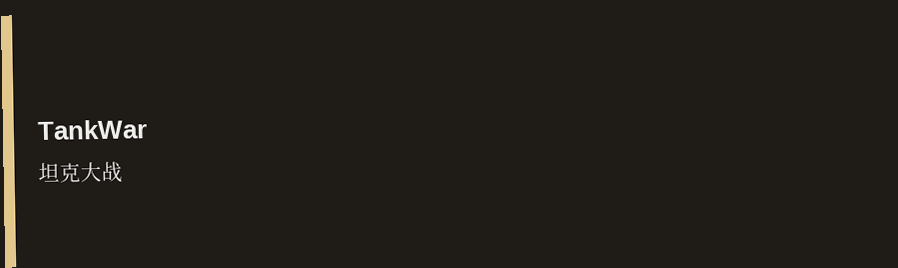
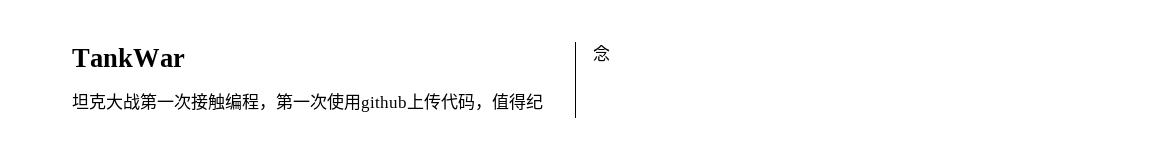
- 坦克大战
+ 坦克大战第一次接触编程，第一次使用github上传代码，值得纪念

